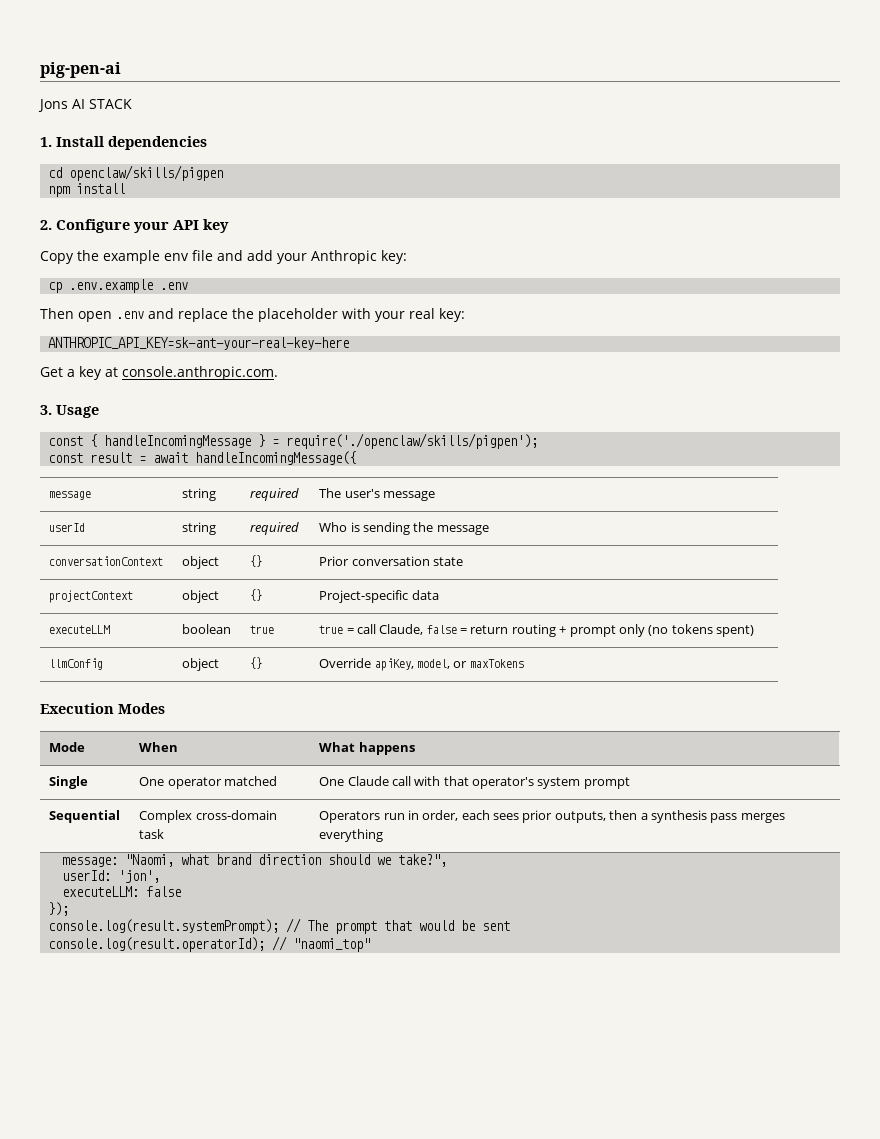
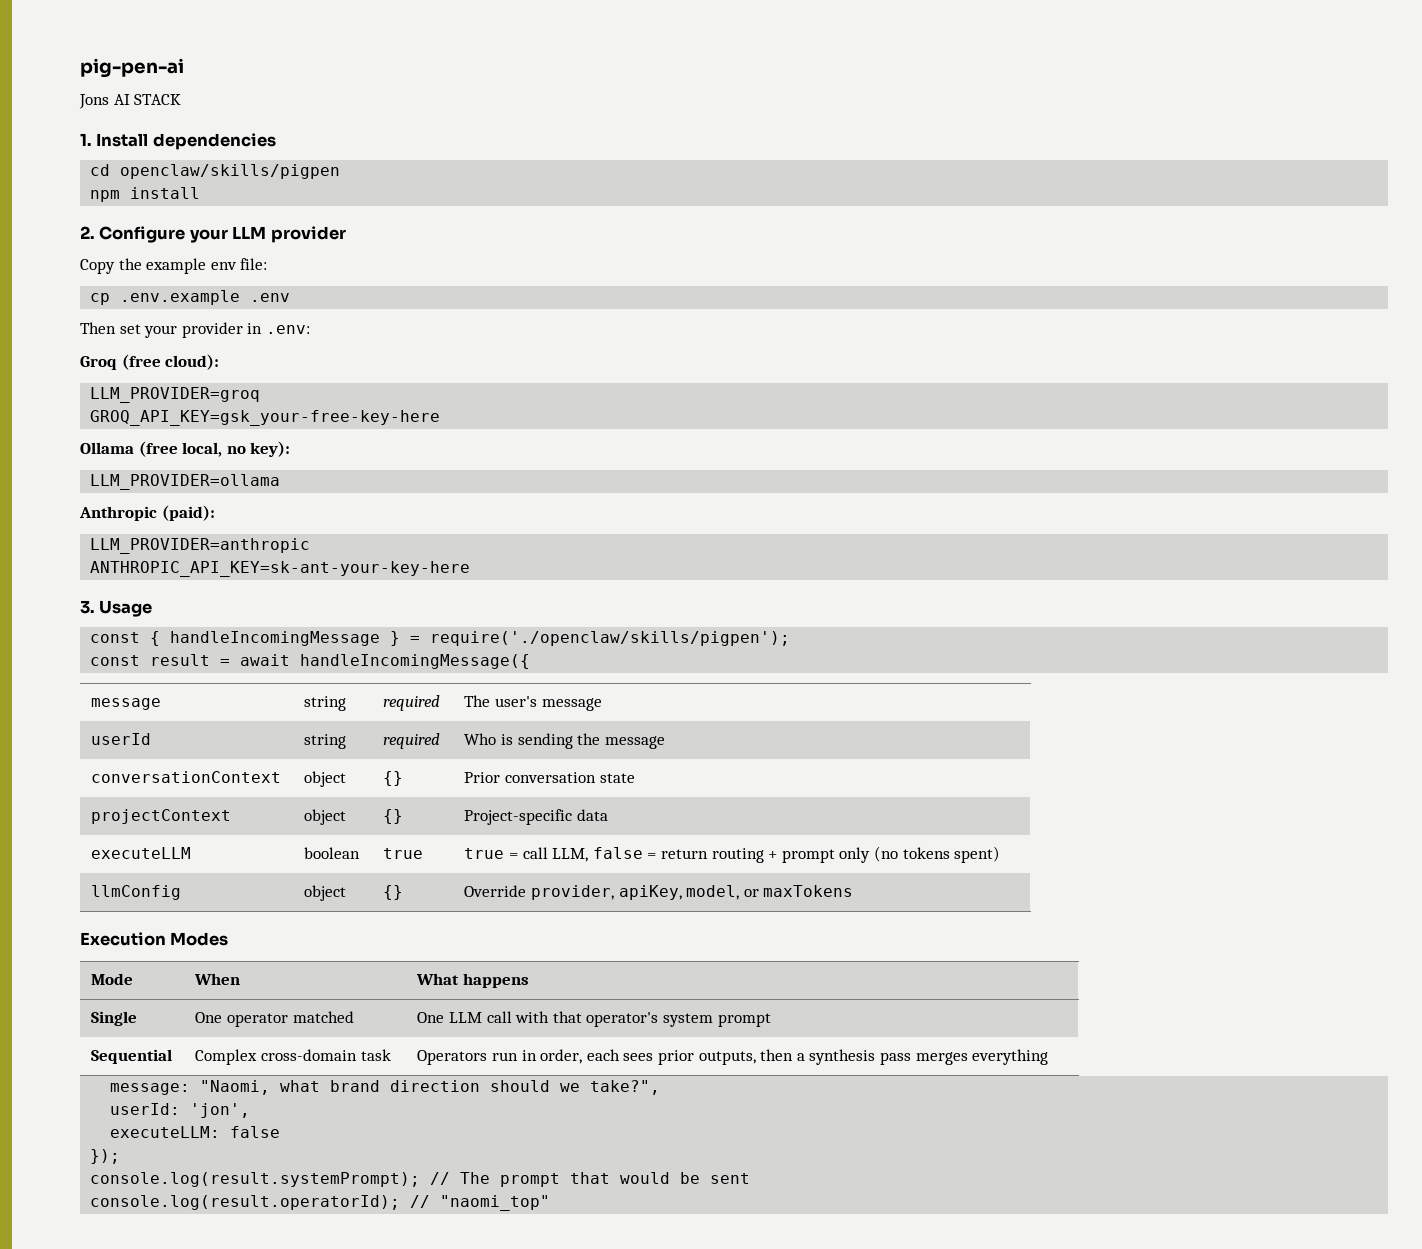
- 2. Configure your API key
+ 2. Configure your LLM provider
- Copy the example env file and add your Anthropic key:
+ Copy the example env file:
  cp .env.example .env
- Then open .env and replace the placeholder with your real key:
- ANTHROPIC_API_KEY=sk-ant-your-real-key-here
- Get a key at console.anthropic.com.
+ Then set your provider in .env:
+ Groq (free cloud):
+ LLM_PROVIDER=groq
+ GROQ_API_KEY=gsk_your-free-key-here
+ Ollama (free local, no key):
+ LLM_PROVIDER=ollama
+ Anthropic (paid):
+ LLM_PROVIDER=anthropic
+ ANTHROPIC_API_KEY=sk-ant-your-key-here
- executeLLM | boolean | true | true = call Claude, false = return routing + prompt only (no tokens spent)
+ executeLLM | boolean | true | true = call LLM, false = return routing + prompt only (no tokens spent)
- llmConfig | object | {} | Override apiKey, model, or maxTokens
+ llmConfig | object | {} | Override provider, apiKey, model, or maxTokens
- Single | One operator matched | One Claude call with that operator's system prompt
+ Single | One operator matched | One LLM call with that operator's system prompt

